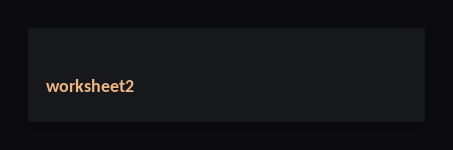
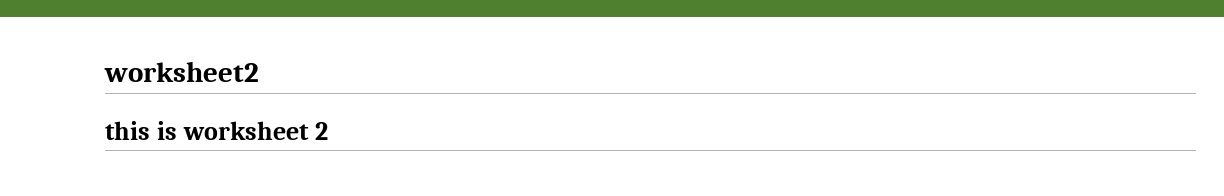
+ this is worksheet 2

